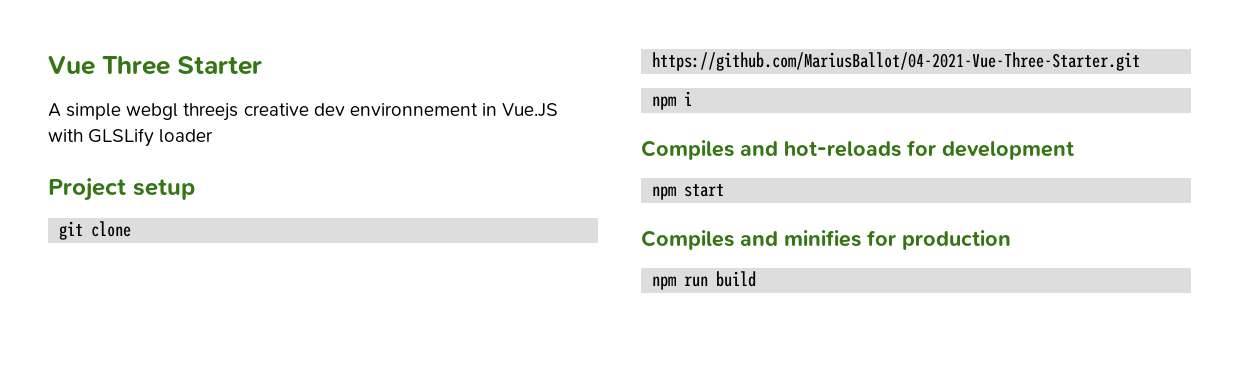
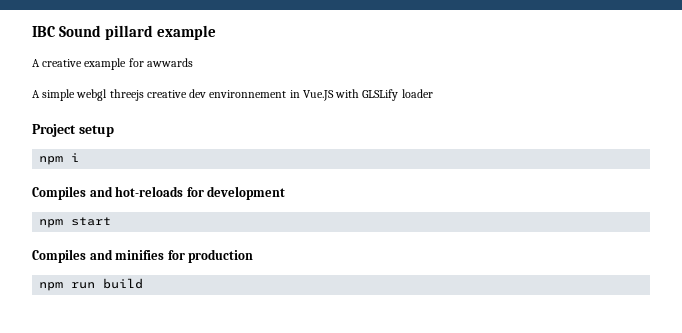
- Vue Three Starter
+ IBC Sound pillard example
+ A creative example for awwards
- git clone https://github.com/MariusBallot/04-2021-Vue-Three-Starter.git

